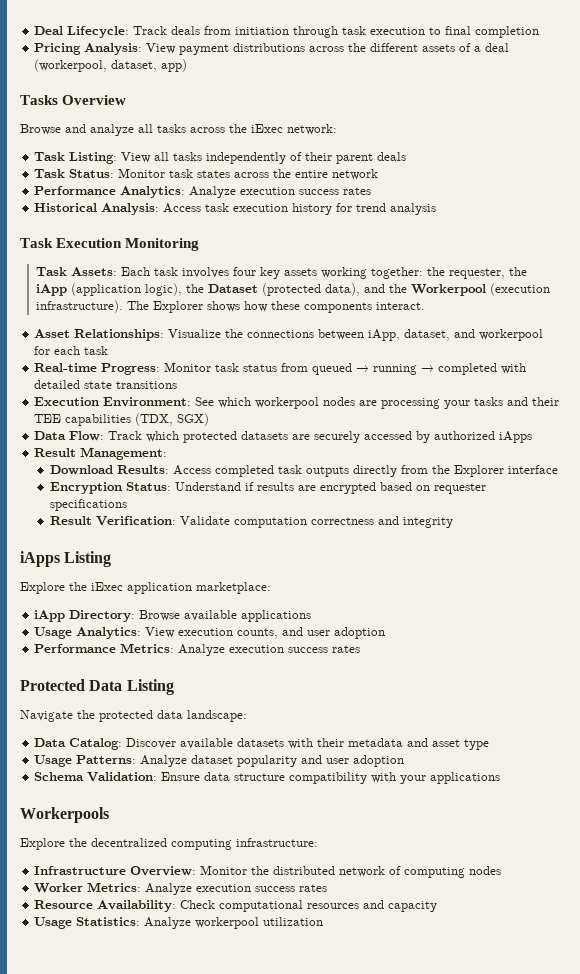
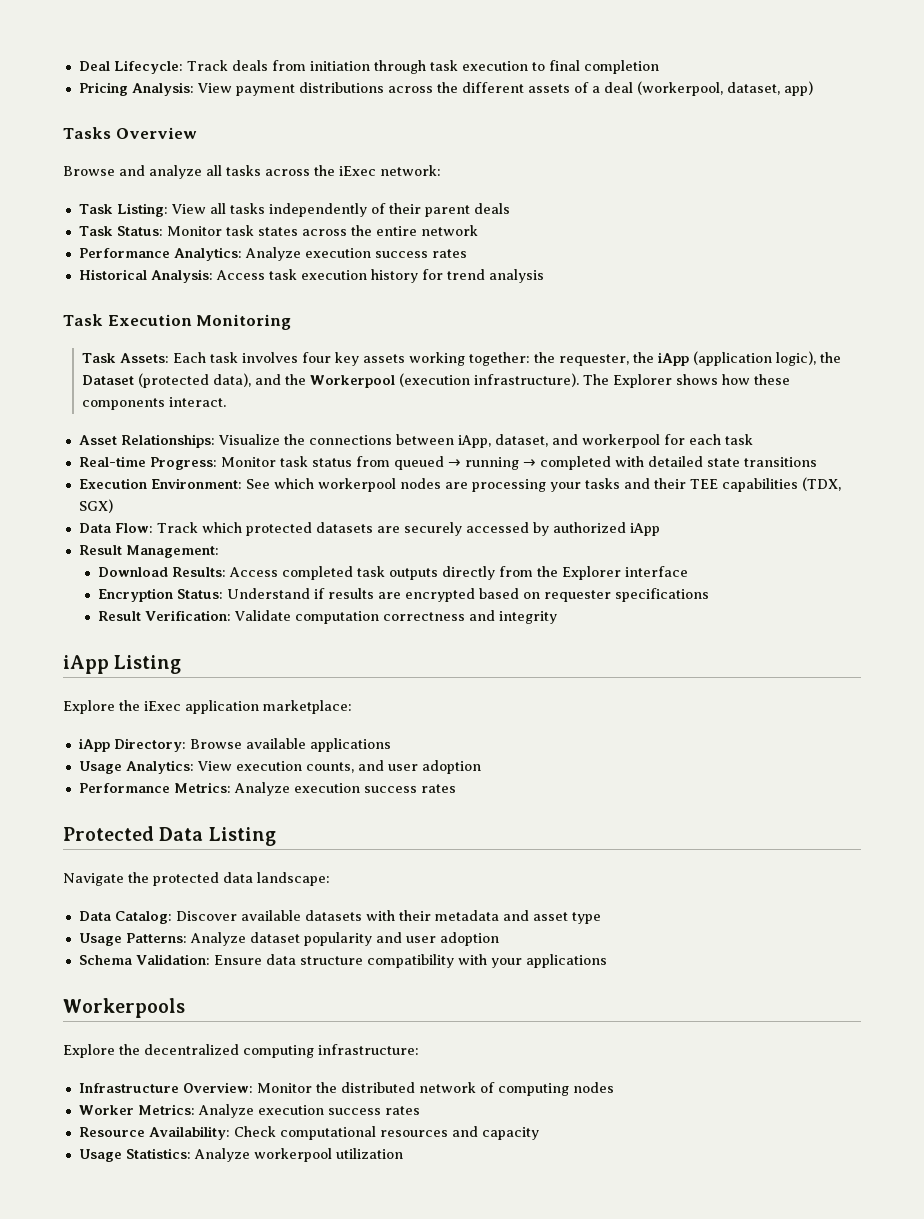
- Data Flow: Track which protected datasets are securely accessed by authorized iApps
+ Data Flow: Track which protected datasets are securely accessed by authorized iApp
- iApps Listing
+ iApp Listing

